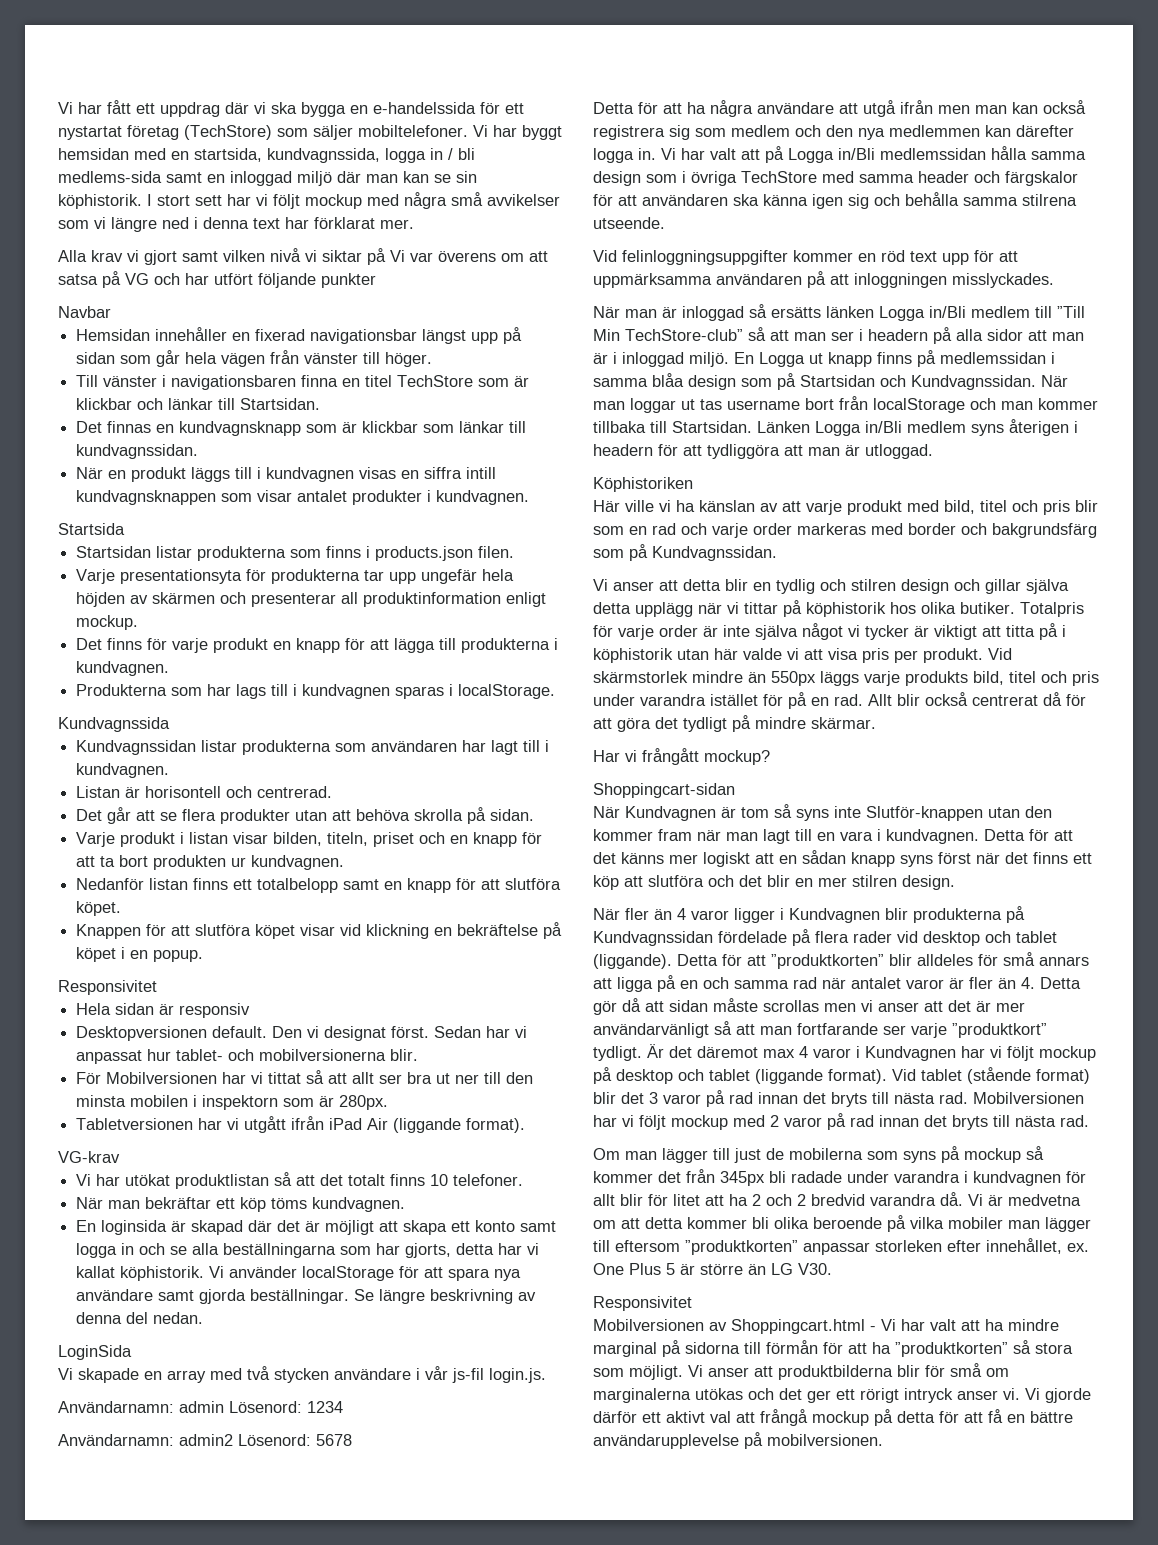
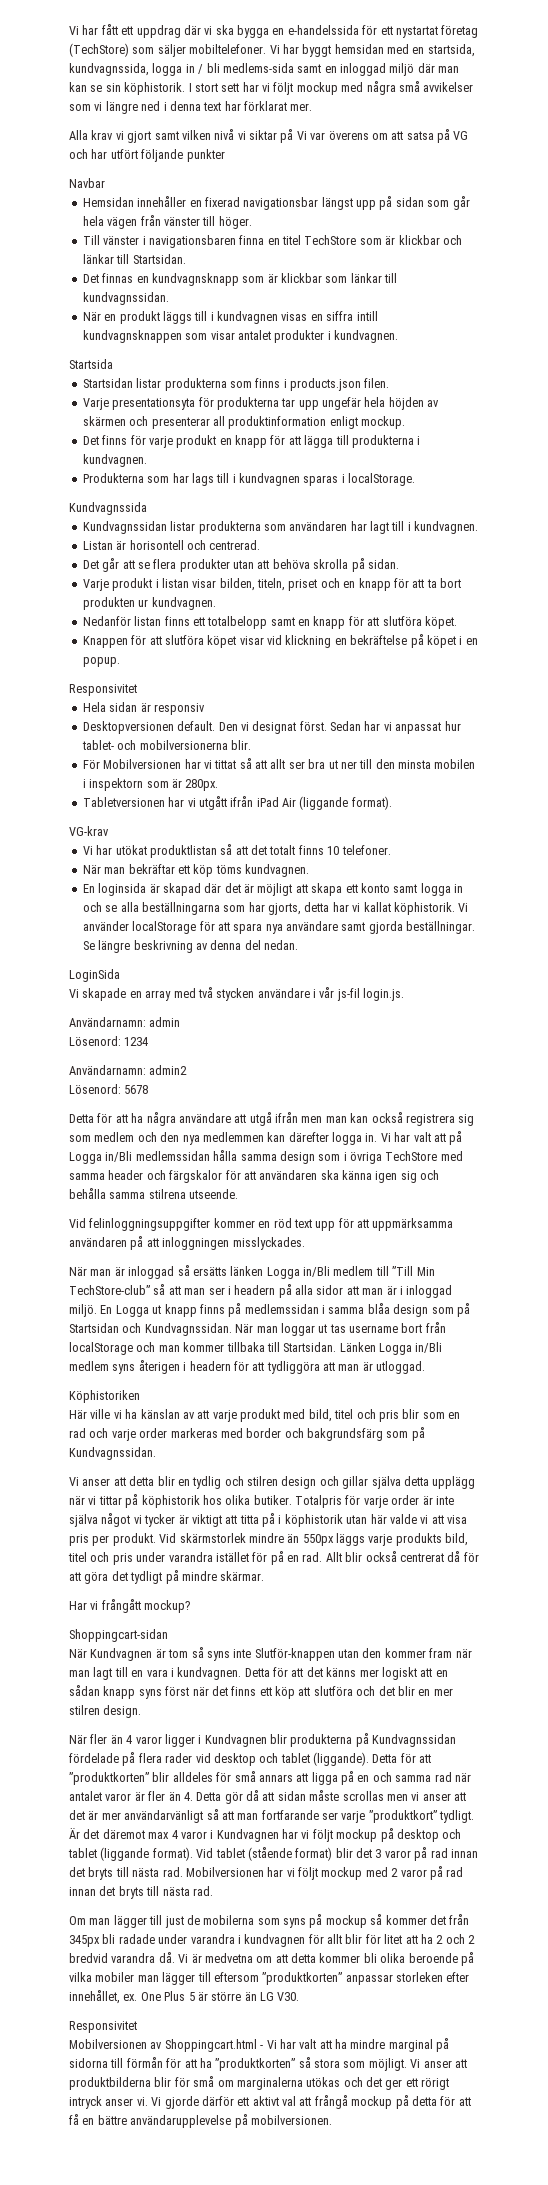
- Användarnamn: admin Lösenord: 1234
+ Användarnamn: admin
+ Lösenord: 1234
- Användarnamn: admin2 Lösenord: 5678
+ Användarnamn: admin2
+ Lösenord: 5678

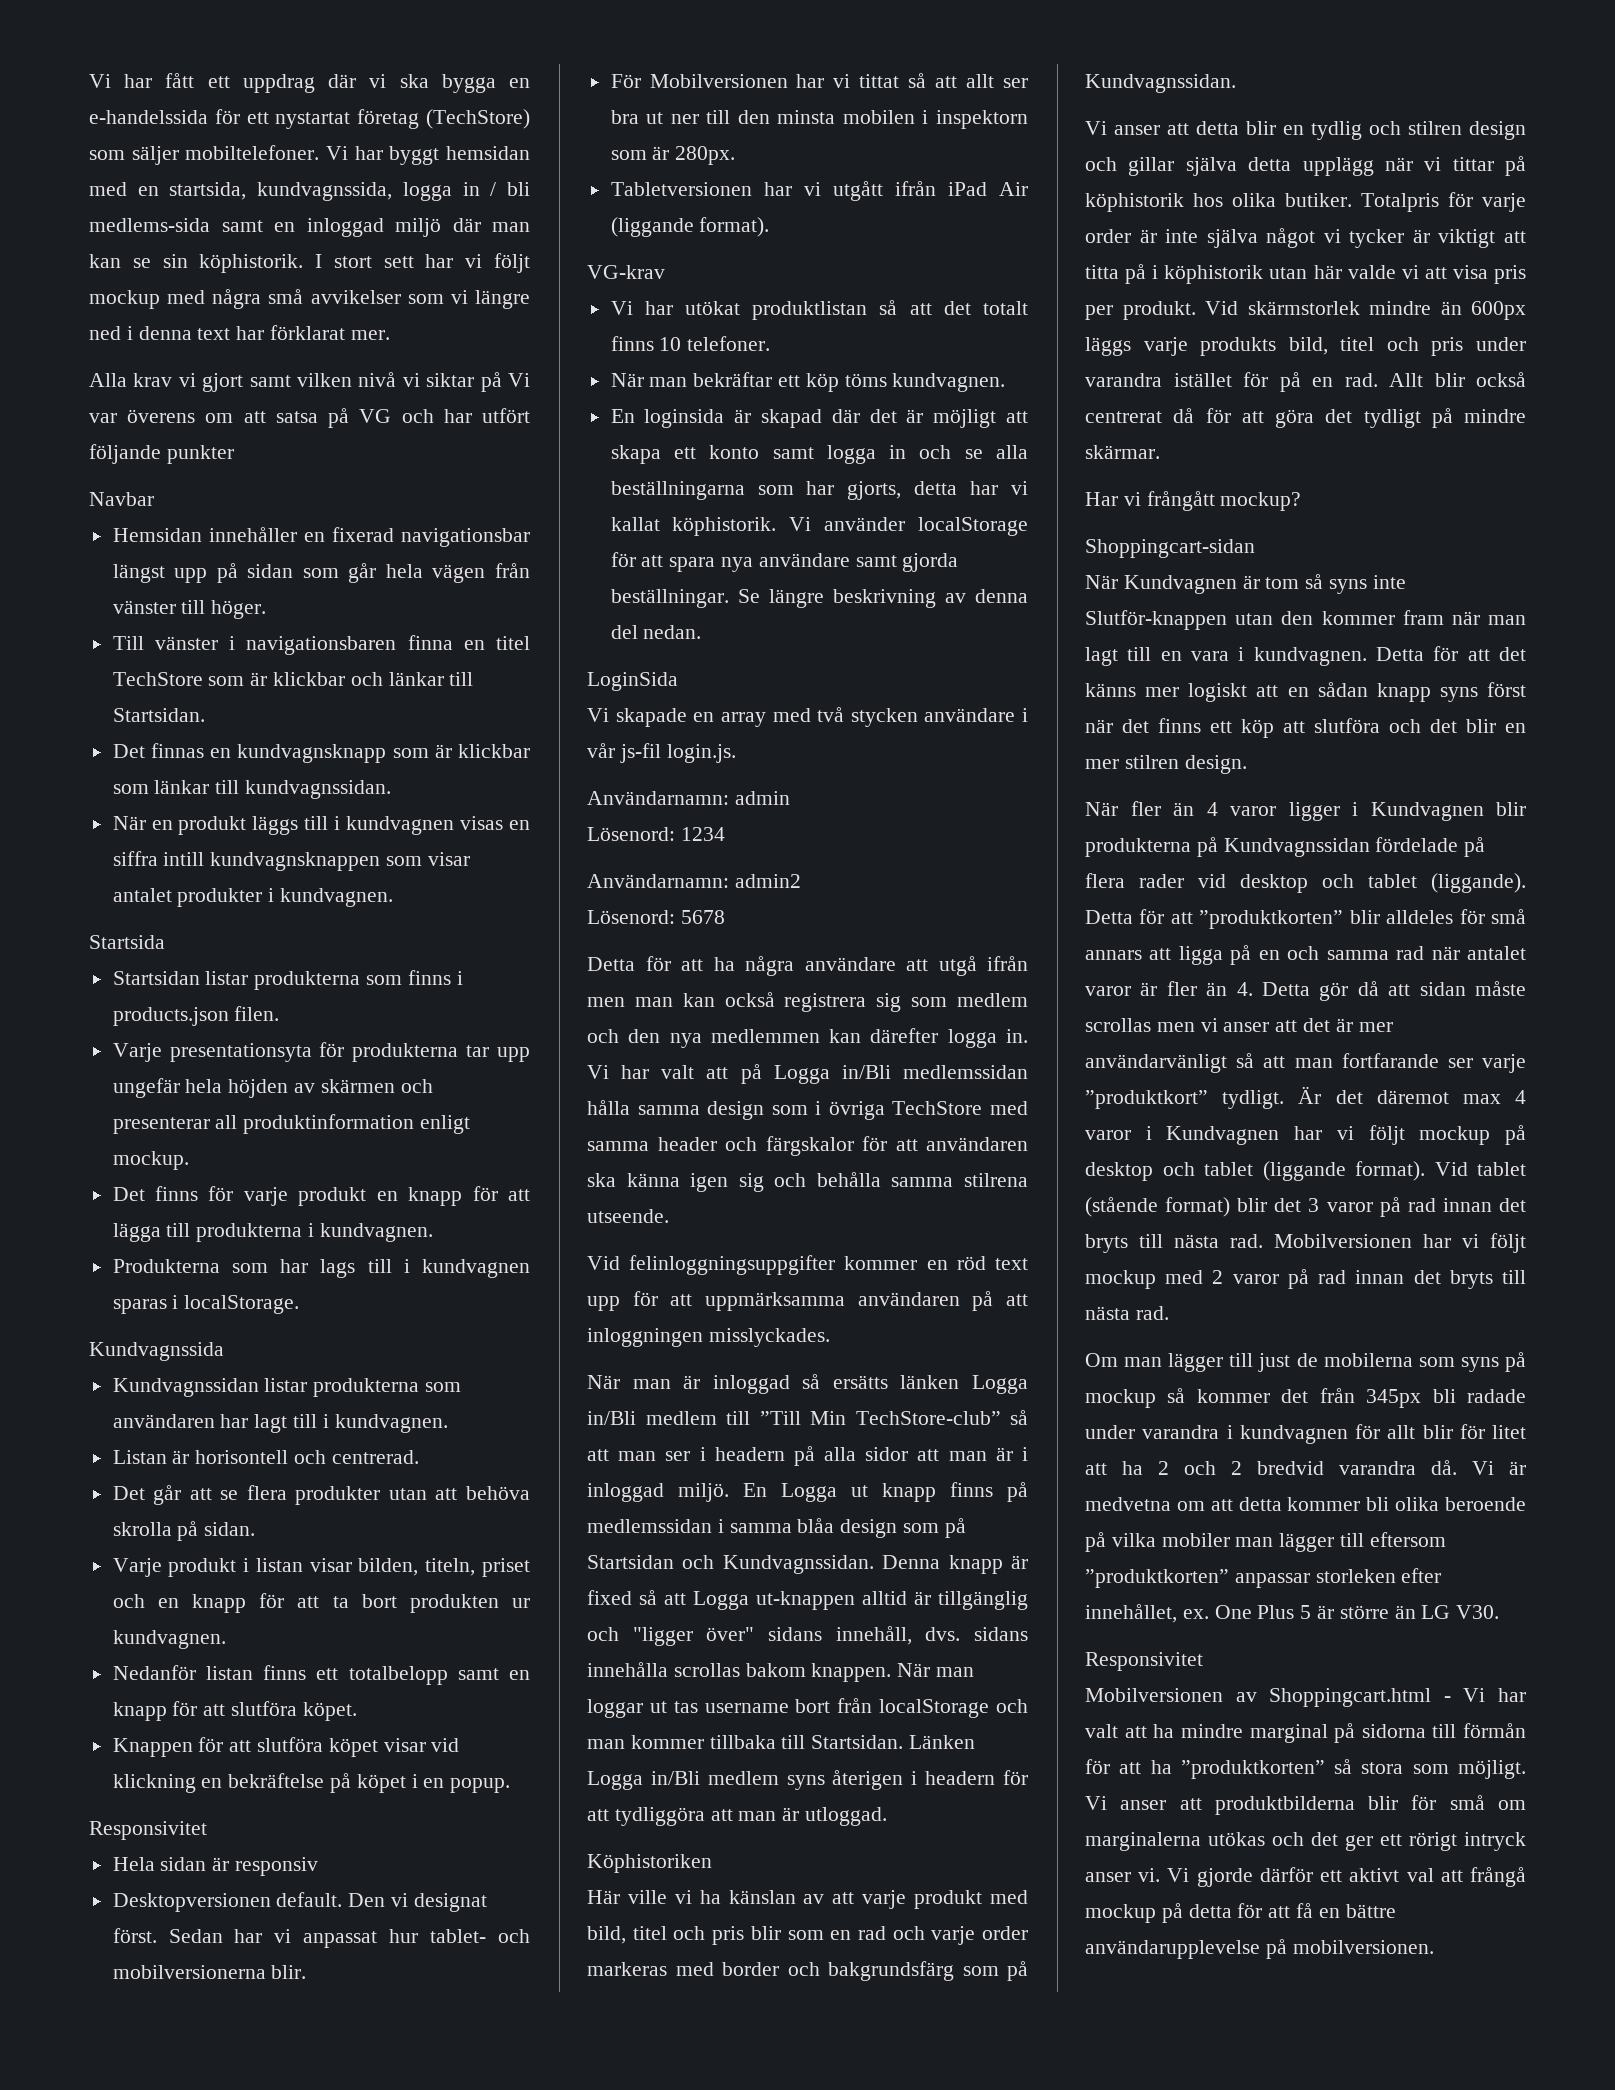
+ Denna knapp är fixed så att Logga ut-knappen alltid är tillgänglig och "ligger över" sidans innehåll, dvs. sidans innehålla scrollas bakom knappen.
- Vid skärmstorlek mindre än 550px läggs varje produkts bild, titel och pris under varandra istället för på en rad.
+ Vid skärmstorlek mindre än 600px läggs varje produkts bild, titel och pris under varandra istället för på en rad.

